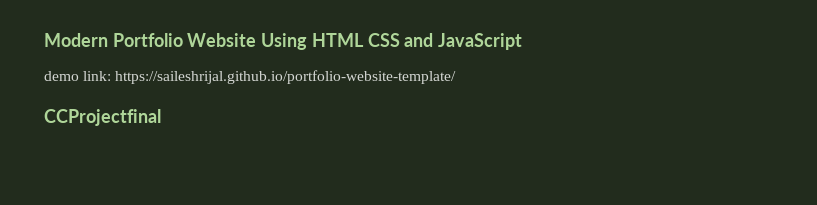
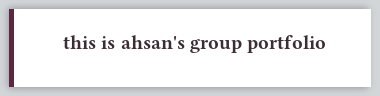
- Modern Portfolio Website Using HTML CSS and JavaScript
- demo link: https://saileshrijal.github.io/portfolio-website-template/
- CCProjectfinal
+ this is ahsan's group portfolio

